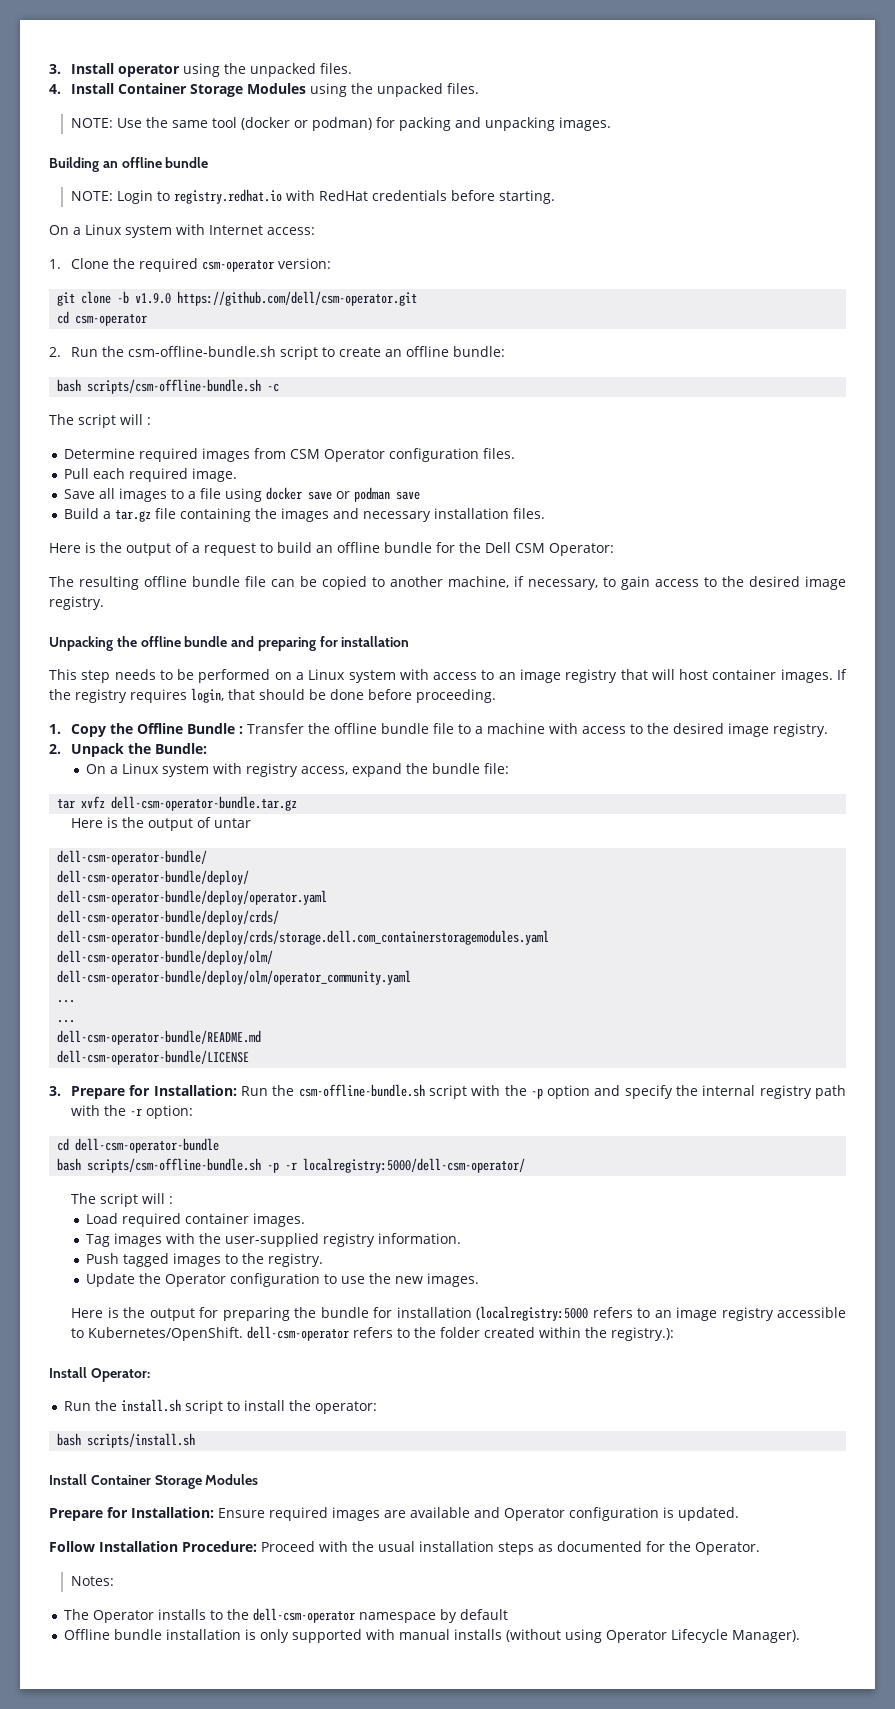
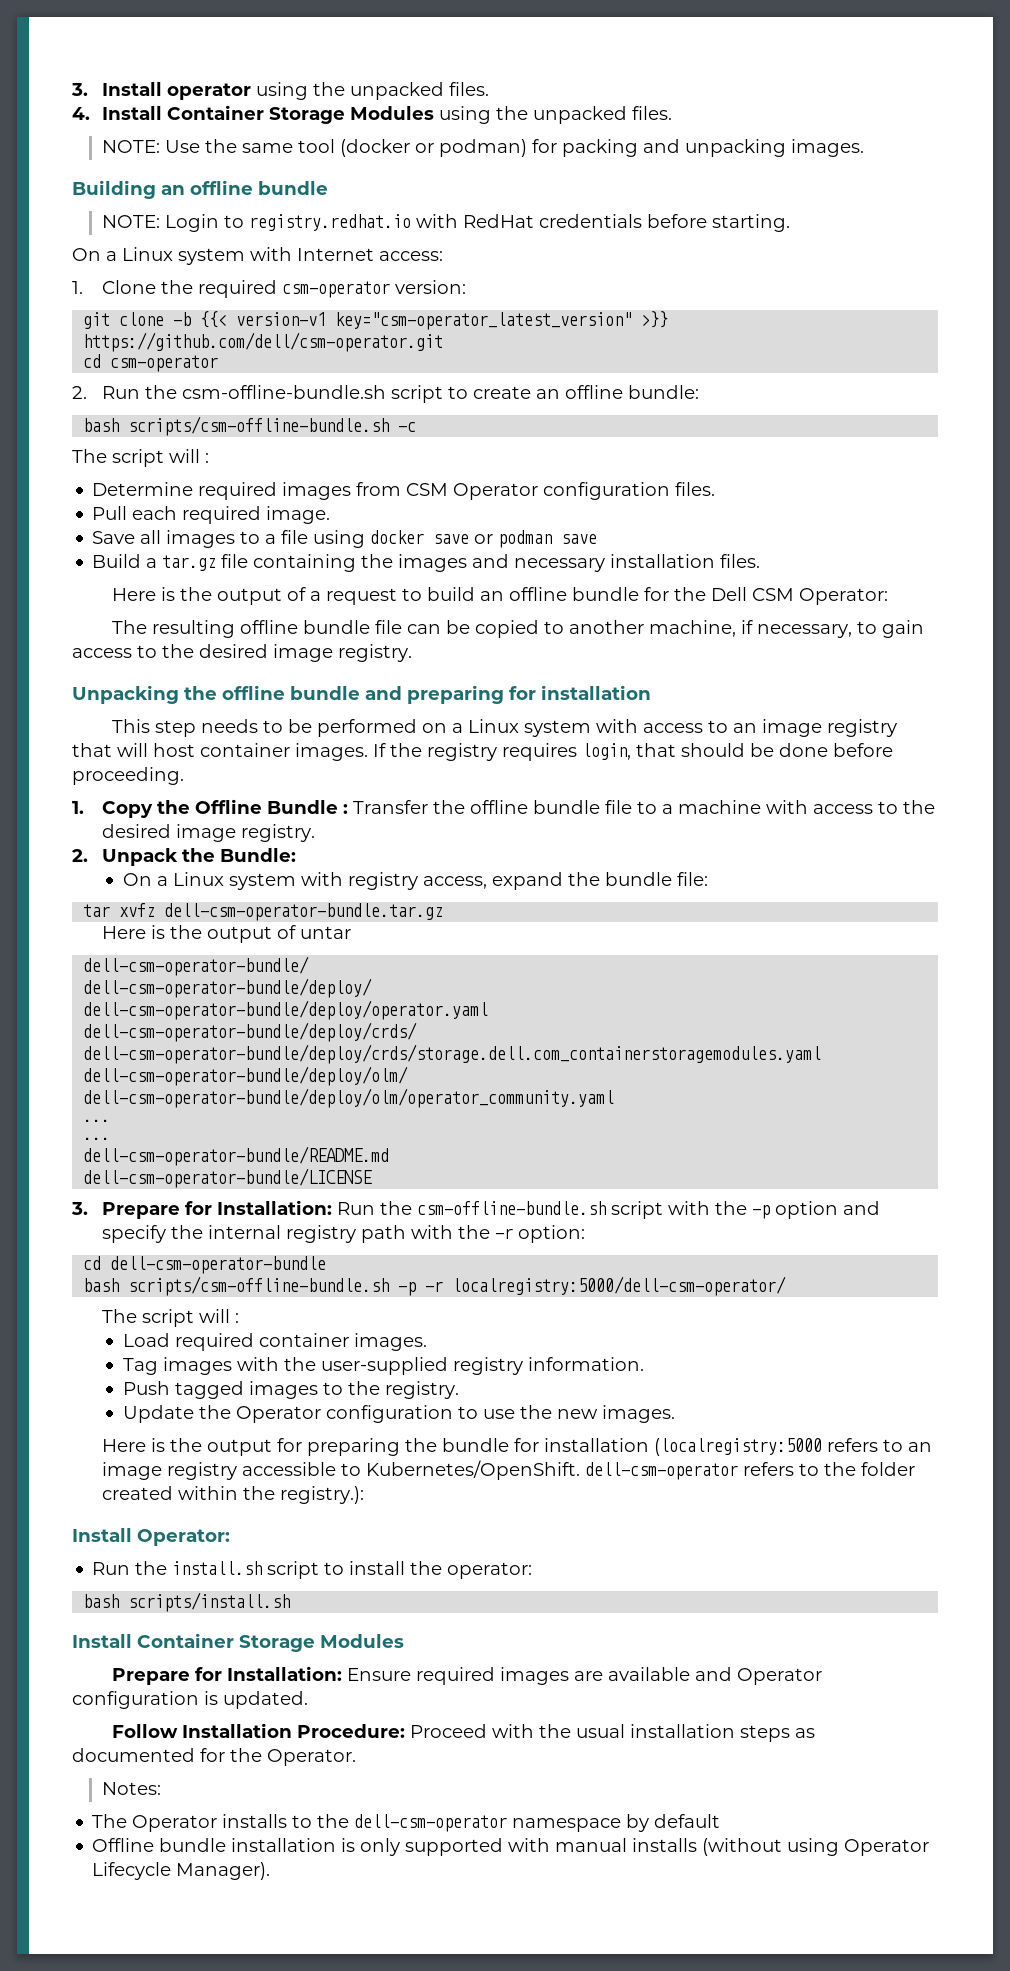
- git clone -b v1.9.0 https://github.com/dell/csm-operator.git
+ git clone -b {{< version-v1 key="csm-operator_latest_version" >}} https://github.com/dell/csm-operator.git

